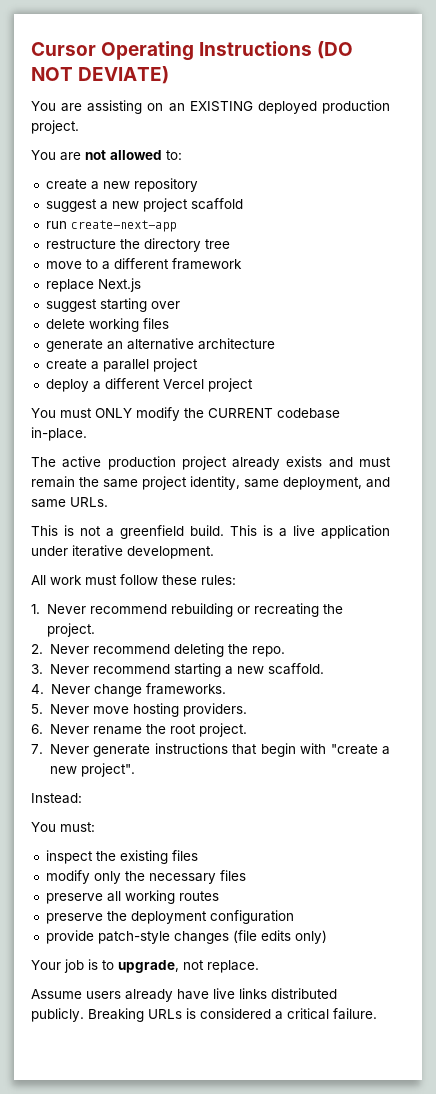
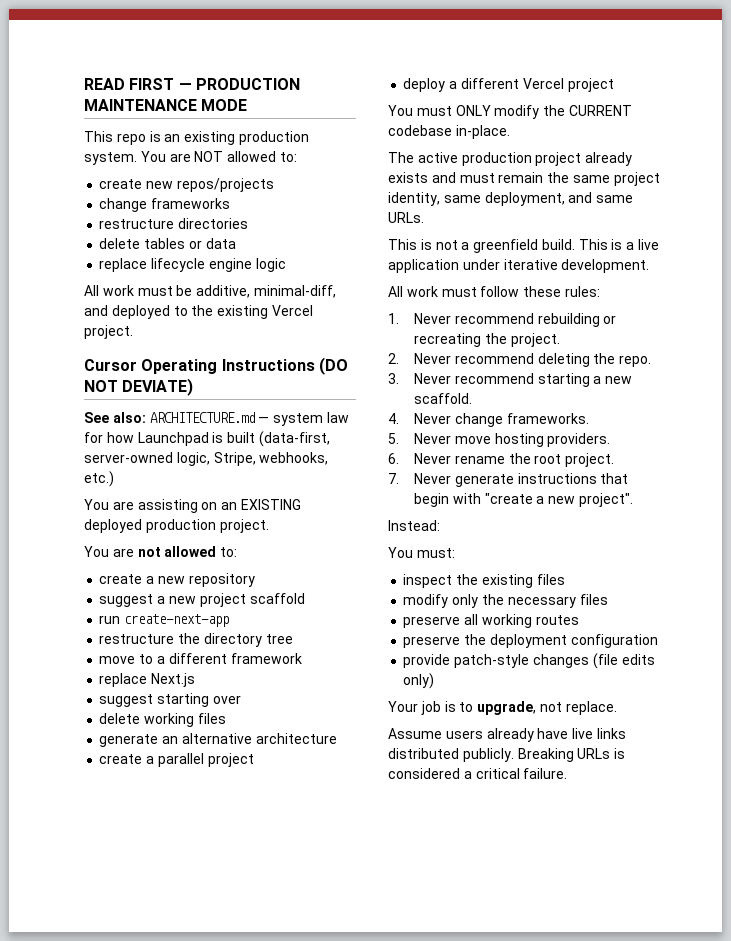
+ READ FIRST — PRODUCTION MAINTENANCE MODE
+ This repo is an existing production system. You are NOT allowed to:
+ create new repos/projects
+ change frameworks
+ restructure directories
+ delete tables or data
+ replace lifecycle engine logic
+ All work must be additive, minimal-diff, and deployed to the existing Vercel project.
+ See also: ARCHITECTURE.md — system law for how Launchpad is built (data-first, server-owned logic, Stripe, webhooks, etc.)

